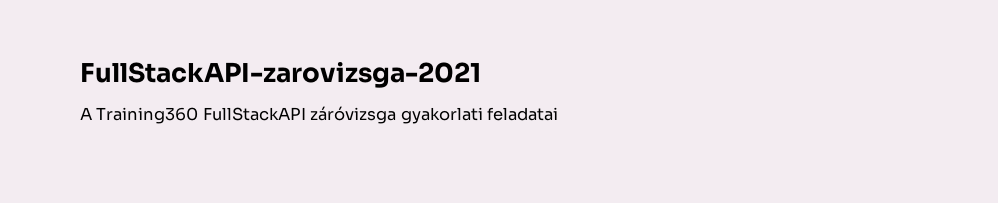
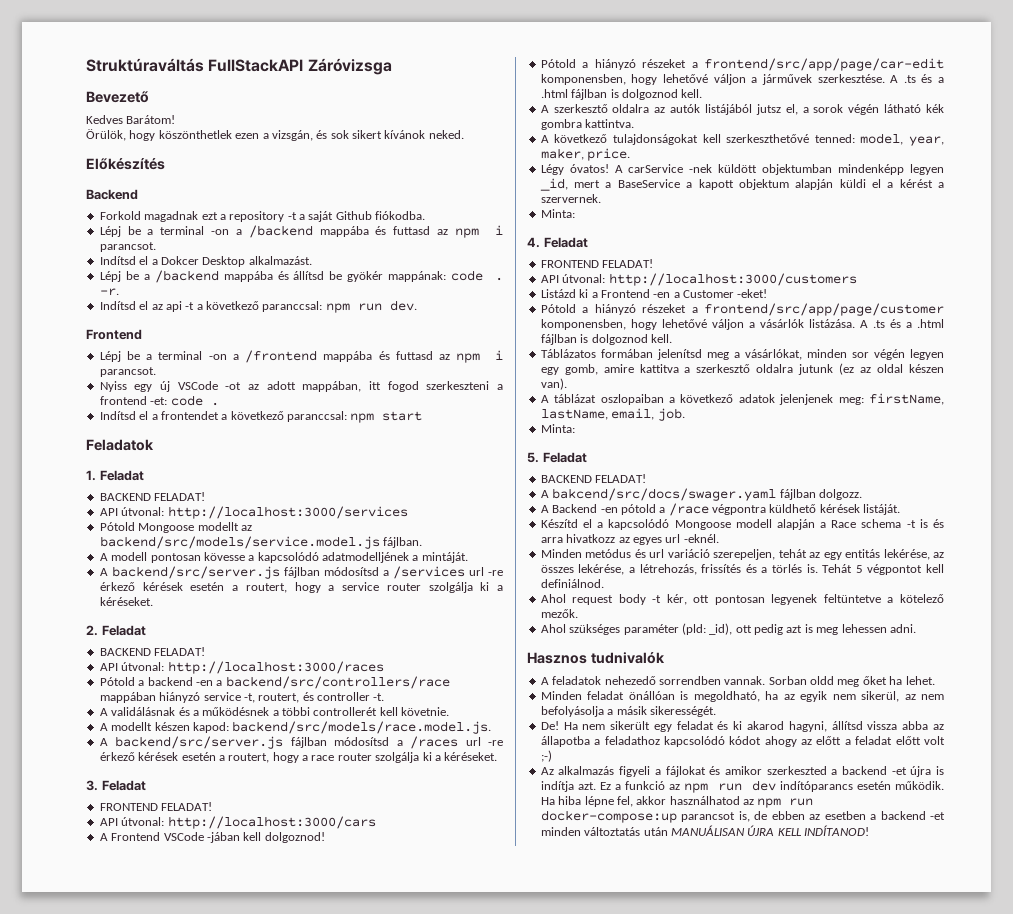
- FullStackAPI-zarovizsga-2021
- A Training360 FullStackAPI záróvizsga gyakorlati feladatai
+ Struktúraváltás FullStackAPI Záróvizsga
+ Bevezető
+ Kedves Barátom!
+ Örülök, hogy köszönthetlek ezen a vizsgán, és sok sikert kívánok neked.
+ Előkészítés
+ Backend
+ Forkold magadnak ezt a repository -t a saját Github fiókodba.
+ Lépj be a terminal -on a /backend mappába és futtasd az npm i parancsot.
+ Indítsd el a Dokcer Desktop alkalmazást.
+ Lépj be a /backend mappába és állítsd be gyökér mappának: code . -r.
+ Indítsd el az api -t a következő paranccsal: npm run dev.
+ Frontend
+ Lépj be a terminal -on a /frontend mappába és futtasd az npm i parancsot.
+ Nyiss egy új VSCode -ot az adott mappában, itt fogod szerkeszteni a frontend -et: code .
+ Indítsd el a frontendet a következő paranccsal: npm start
+ Feladatok
+ 1. Feladat
+ BACKEND FELADAT!
+ API útvonal: http://localhost:3000/services
+ Pótold Mongoose modellt az backend/src/models/service.model.js fájlban.
+ A modell pontosan kövesse a kapcsolódó adatmodelljének a mintáját.
+ A backend/src/server.js fájlban módosítsd a /services url -re érkező kérések esetén a routert, hogy a service router szolgálja ki a kéréseket.
+ 2. Feladat
+ BACKEND FELADAT!
+ API útvonal: http://localhost:3000/races
+ Pótold a backend -en a backend/src/controllers/race mappában hiányzó service -t, routert, és controller -t.
+ A validálásnak és a működésnek a többi controllerét kell követnie.
+ A modellt készen kapod: backend/src/models/race.model.js.
+ A backend/src/server.js fájlban módosítsd a /races url -re érkező kérések esetén a routert, hogy a race router szolgálja ki a kéréseket.
+ 3. Feladat
+ FRONTEND FELADAT!
+ API útvonal: http://localhost:3000/cars
+ A Frontend VSCode -jában kell dolgoznod!
+ Pótold a hiányzó részeket a frontend/src/app/page/car-edit komponensben, hogy lehetővé váljon a járművek szerkesztése. A .ts és a .html fájlban is dolgoznod kell.
+ A szerkesztő oldalra az autók listájából jutsz el, a sorok végén látható kék gombra kattintva.
+ A következő tulajdonságokat kell szerkeszthetővé tenned: model, year, maker, price.
+ Légy óvatos! A carService -nek küldött objektumban mindenképp legyen _id, mert a BaseService a kapott objektum alapján küldi el a kérést a szervernek.
+ Minta:
+ 4. Feladat
+ FRONTEND FELADAT!
+ API útvonal: http://localhost:3000/customers
+ Listázd ki a Frontend -en a Customer -eket!
+ Pótold a hiányzó részeket a frontend/src/app/page/customer komponensben, hogy lehetővé váljon a vásárlók listázása. A .ts és a .html fájlban is dolgoznod kell.
+ Táblázatos formában jelenítsd meg a vásárlókat, minden sor végén legyen egy gomb, amire kattitva a szerkesztő oldalra jutunk (ez az oldal készen van).
+ A táblázat oszlopaiban a következő adatok jelenjenek meg: firstName, lastName, email, job.
+ Minta:
+ 5. Feladat
+ BACKEND FELADAT!
+ A bakcend/src/docs/swager.yaml fájlban dolgozz.
+ A Backend -en pótold a /race végpontra küldhető kérések listáját.
+ Készítd el a kapcsolódó Mongoose modell alapján a Race schema -t is és arra hivatkozz az egyes url -eknél.
+ Minden metódus és url variáció szerepeljen, tehát az egy entitás lekérése, az összes lekérése, a létrehozás, frissítés és a törlés is. Tehát 5 végpontot kell definiálnod.
+ Ahol request body -t kér, ott pontosan legyenek feltüntetve a kötelező mezők.
+ Ahol szükséges paraméter (pld: _id), ott pedig azt is meg lehessen adni.
+ Hasznos tudnivalók
+ A feladatok nehezedő sorrendben vannak. Sorban oldd meg őket ha lehet.
+ Minden feladat önállóan is megoldható, ha az egyik nem sikerül, az nem befolyásolja a másik sikerességét.
+ De! Ha nem sikerült egy feladat és ki akarod hagyni, állítsd vissza abba az állapotba a feladathoz kapcsolódó kódot ahogy az előtt a feladat előtt volt ;-)
+ Az alkalmazás figyeli a fájlokat és amikor szerkeszted a backend -et újra is indítja azt. Ez a funkció az npm run dev indítóparancs esetén működik. Ha hiba lépne fel, akkor használhatod az npm run docker-compose:up parancsot is, de ebben az esetben a backend -et minden változtatás után MANUÁLISAN ÚJRA KELL INDÍTANOD!

